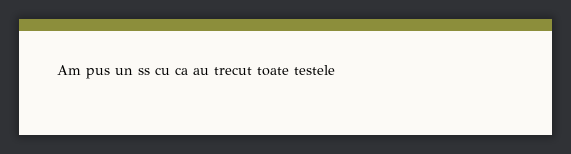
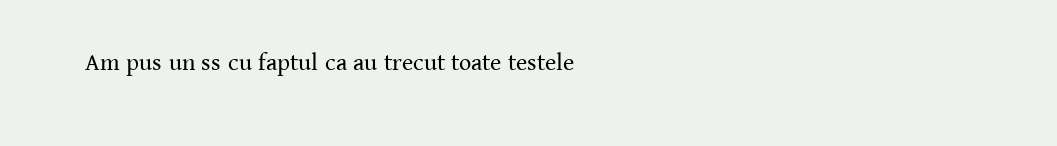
- Am pus un ss cu ca au trecut toate testele
+ Am pus un ss cu faptul ca au trecut toate testele

